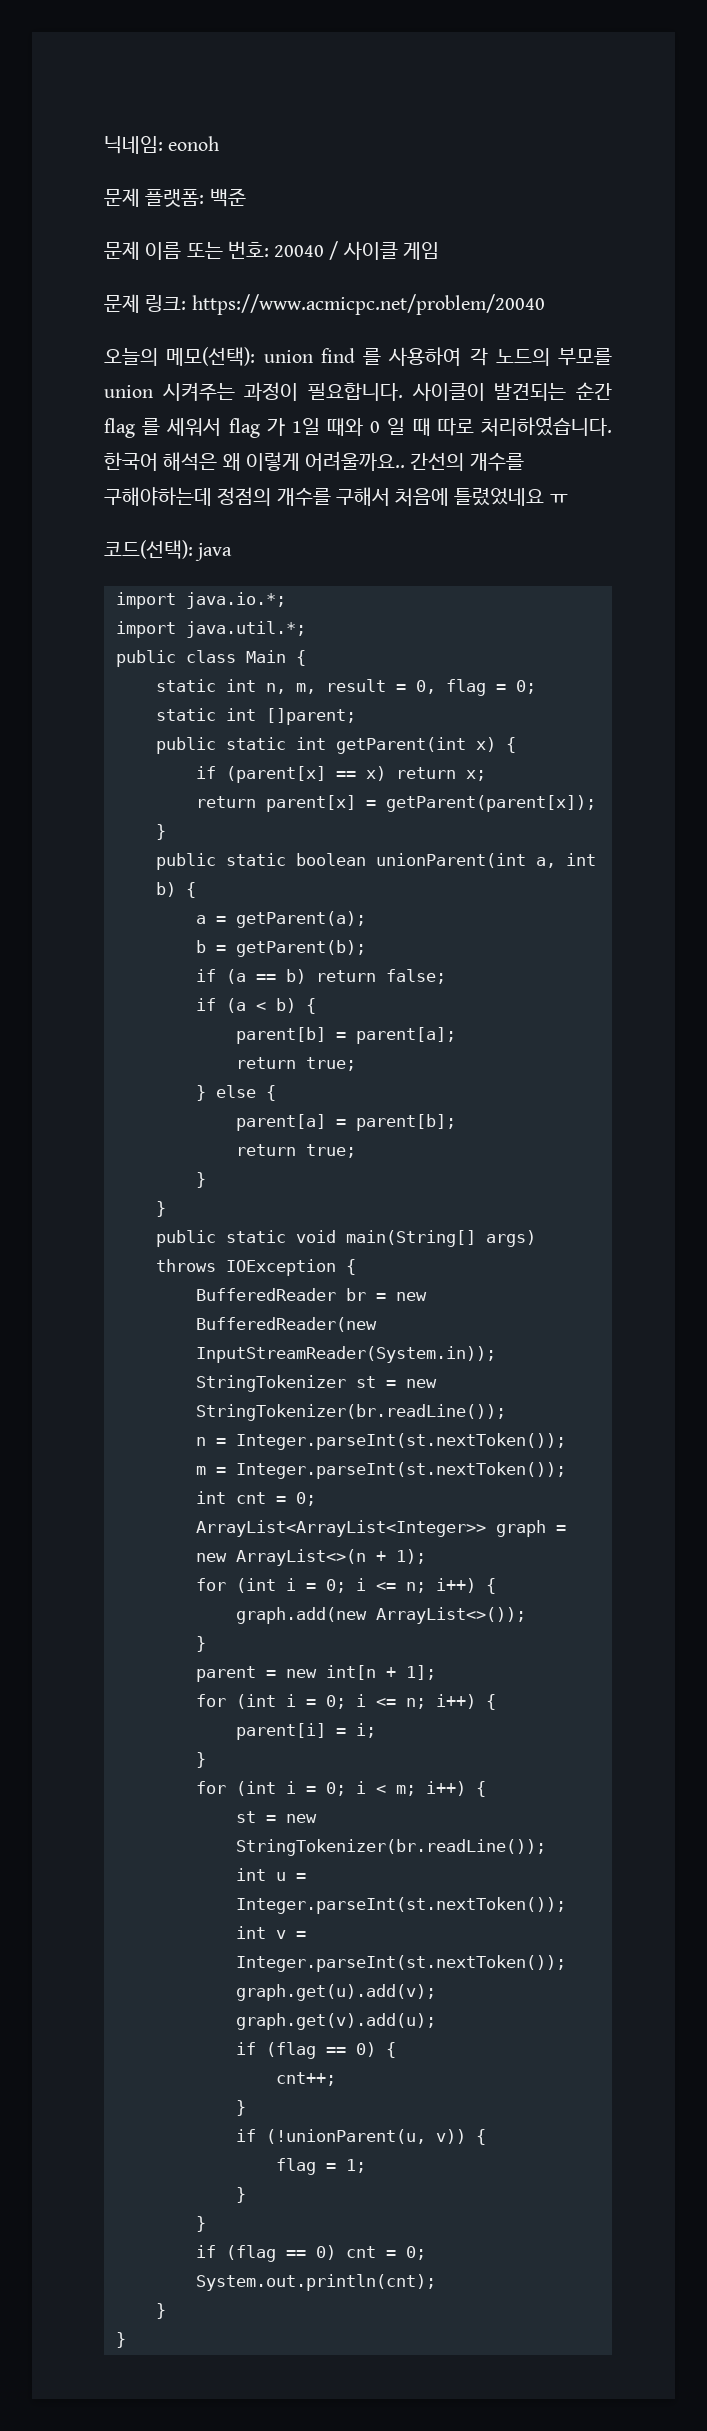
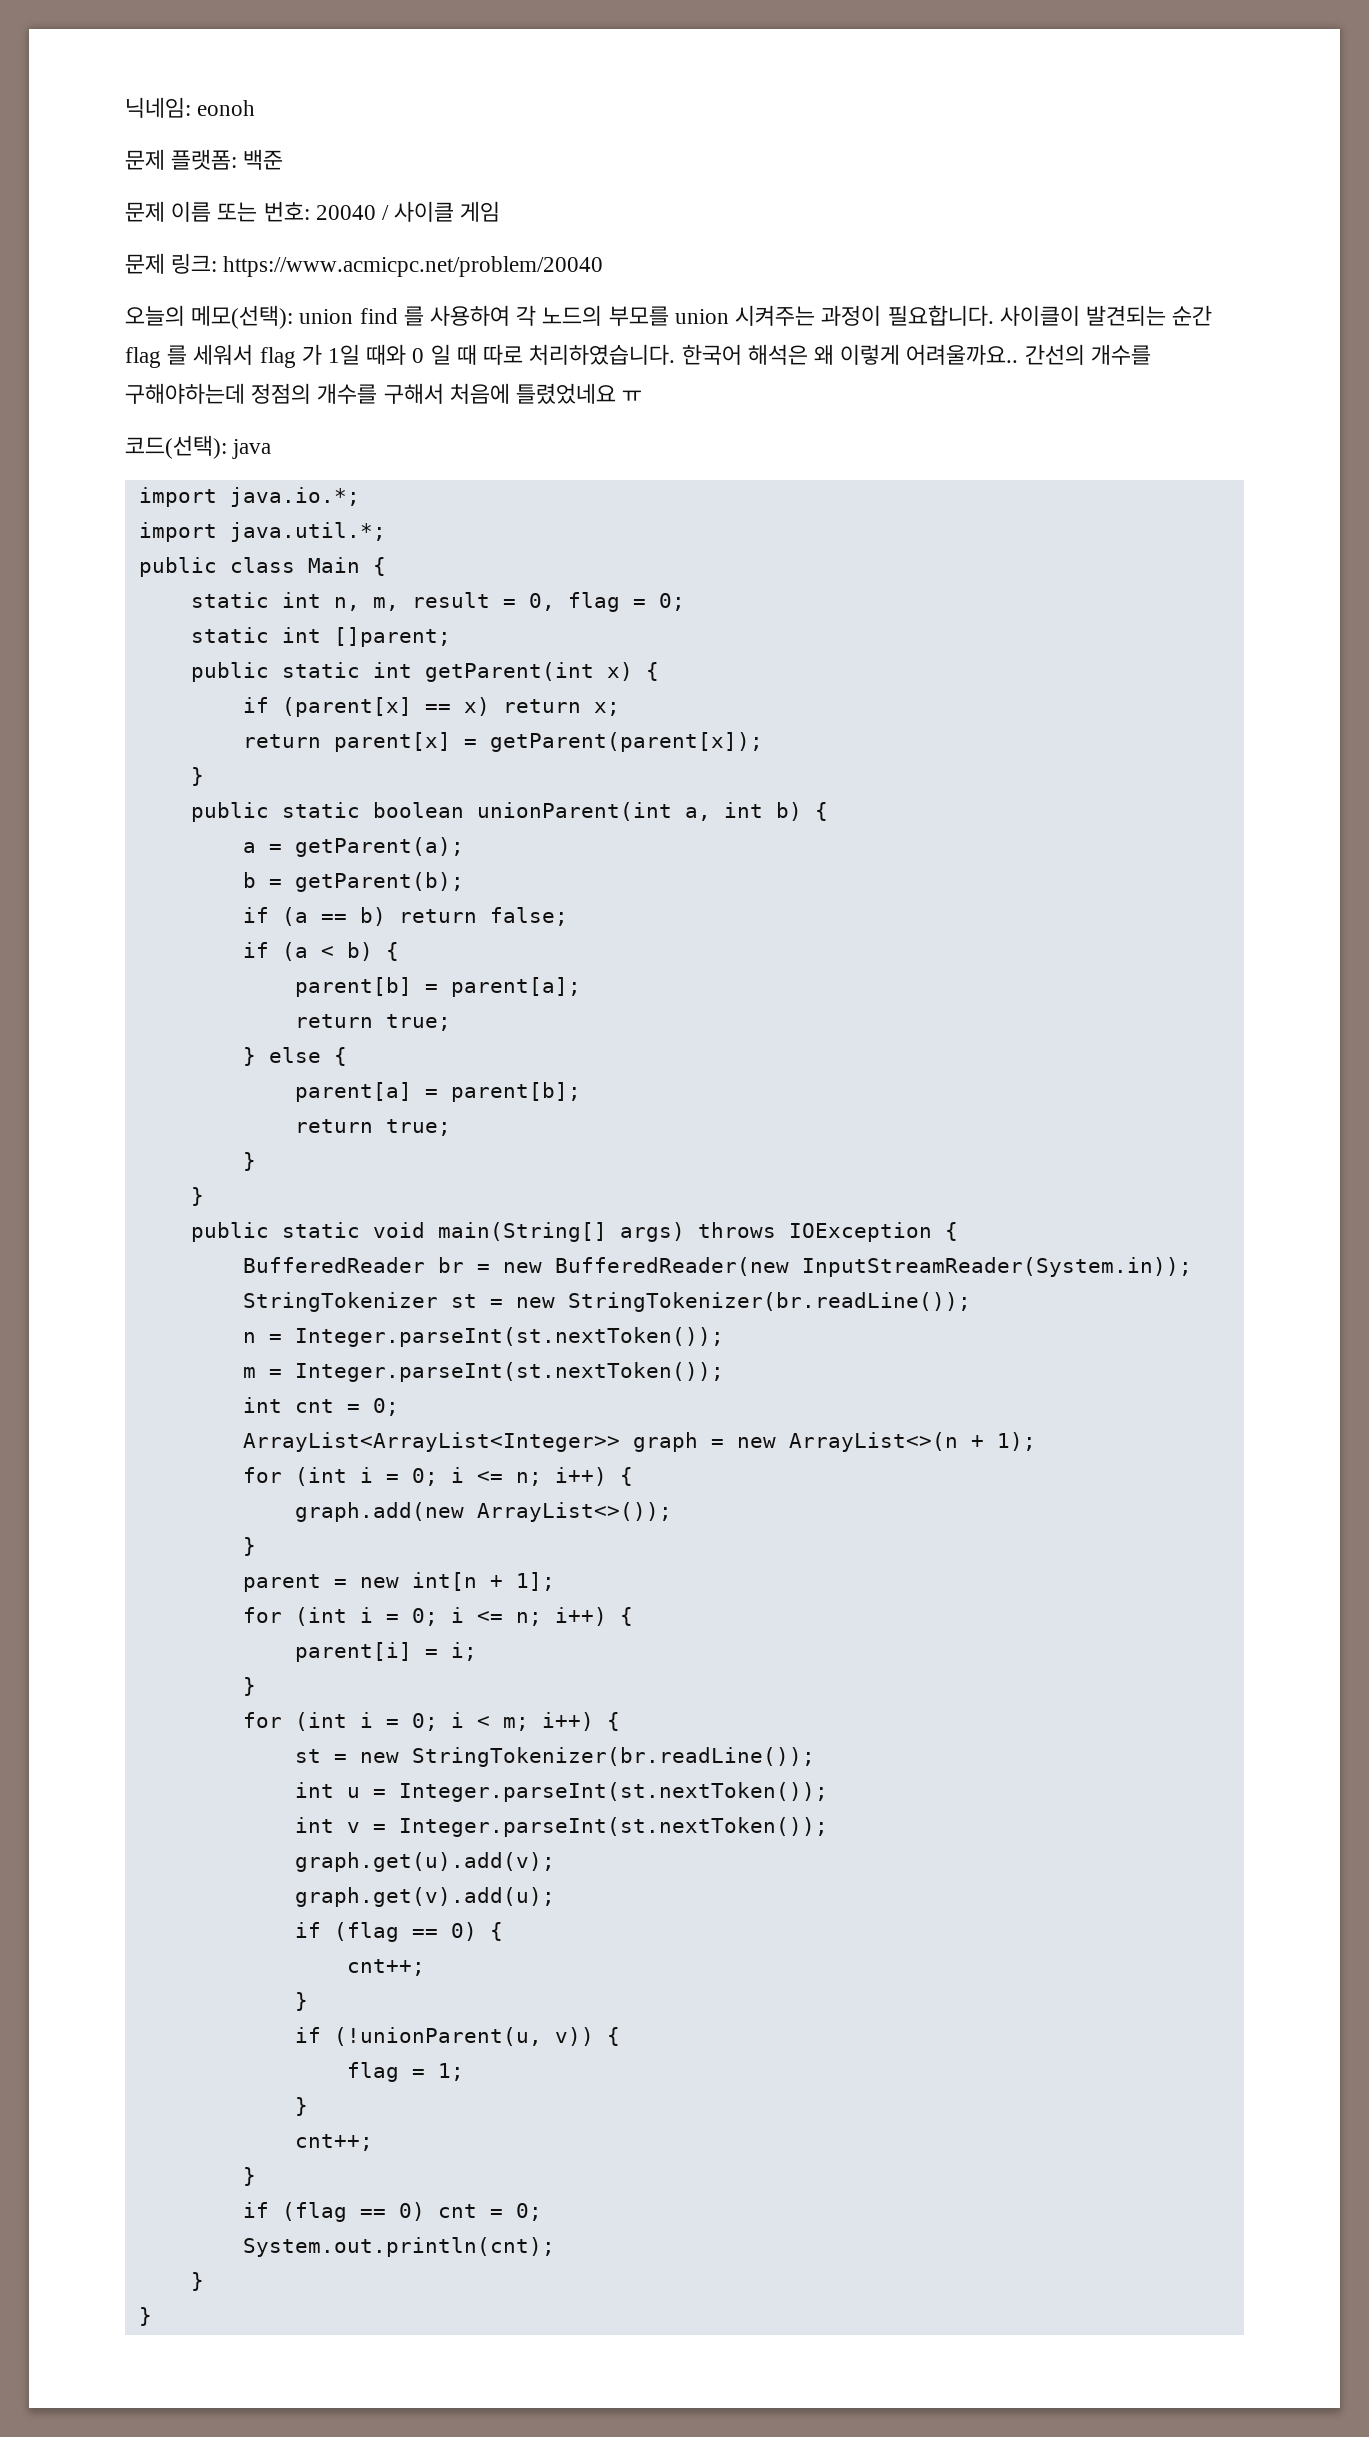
  flag = 1;
  }
+ cnt++;

